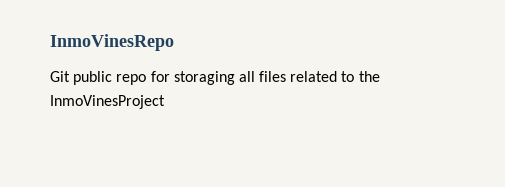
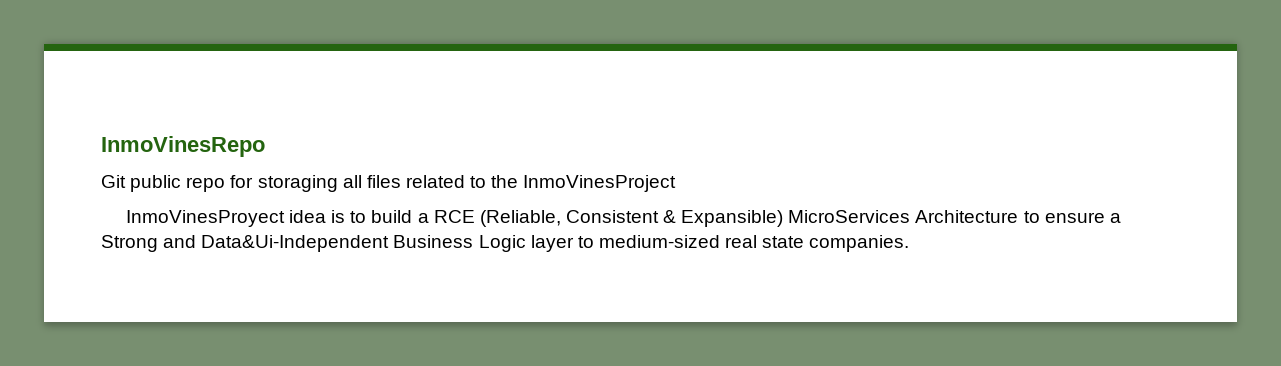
+ InmoVinesProyect idea is to build a RCE (Reliable, Consistent & Expansible) MicroServices Architecture to ensure a Strong and Data&Ui-Independent Business Logic layer to medium-sized real state companies.

